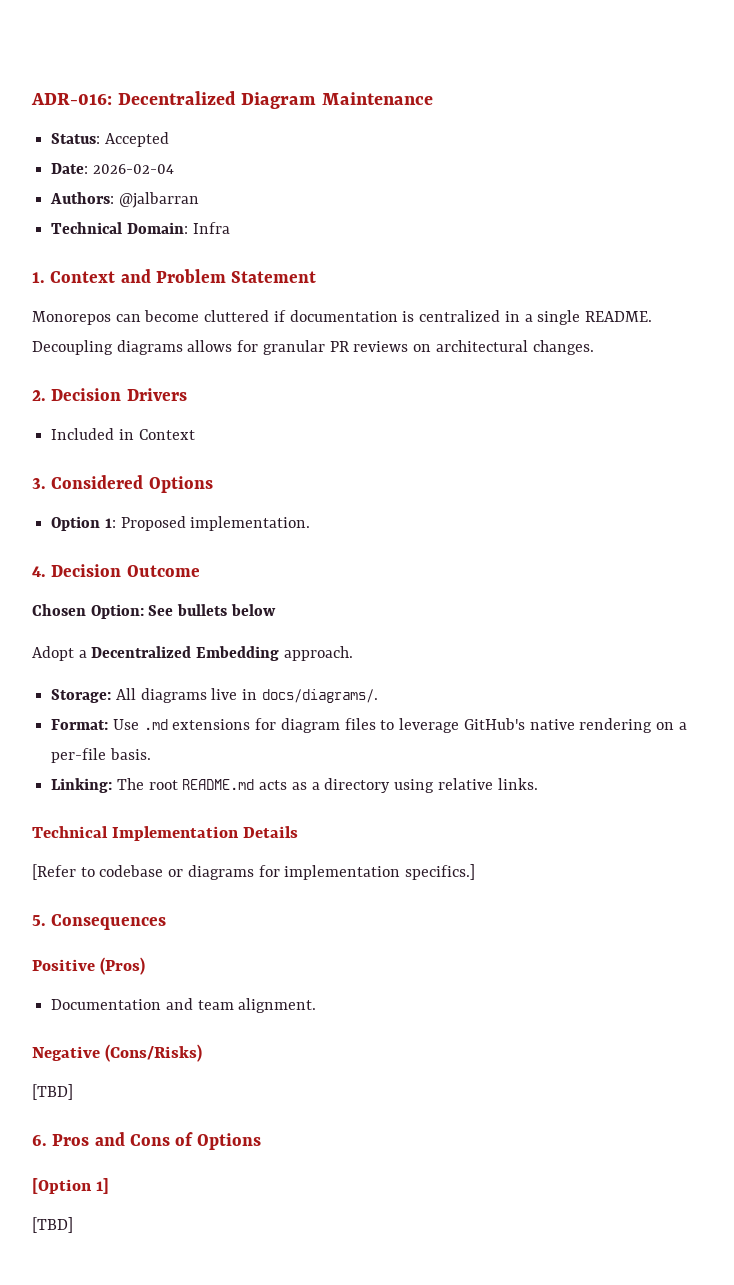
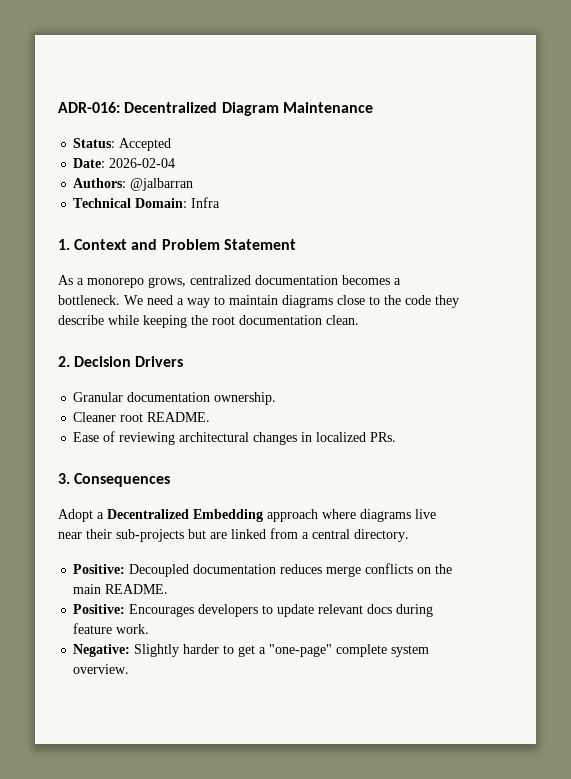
- Monorepos can become cluttered if documentation is centralized in a single README. Decoupling diagrams allows for granular PR reviews on architectural changes.
+ As a monorepo grows, centralized documentation becomes a bottleneck. We need a way to maintain diagrams close to the code they describe while keeping the root documentation clean.
  2. Decision Drivers
- Included in Context
- 3. Considered Options
- Option 1: Proposed implementation.
- 4. Decision Outcome
- Chosen Option: See bullets below
- Adopt a Decentralized Embedding approach.
- Storage: All diagrams live in docs/diagrams/.
- Format: Use .md extensions for diagram files to leverage GitHub's native rendering on a per-file basis.
- Linking: The root README.md acts as a directory using relative links.
- Technical Implementation Details
- [Refer to codebase or diagrams for implementation specifics.]
- 5. Consequences
- Positive (Pros)
- Documentation and team alignment.
- Negative (Cons/Risks)
- [TBD]
- 6. Pros and Cons of Options
- [Option 1]
- [TBD]
+ Granular documentation ownership.
+ Cleaner root README.
+ Ease of reviewing architectural changes in localized PRs.
+ 3. Consequences
+ Adopt a Decentralized Embedding approach where diagrams live near their sub-projects but are linked from a central directory.
+ Positive: Decoupled documentation reduces merge conflicts on the main README.
+ Positive: Encourages developers to update relevant docs during feature work.
+ Negative: Slightly harder to get a "one-page" complete system overview.

